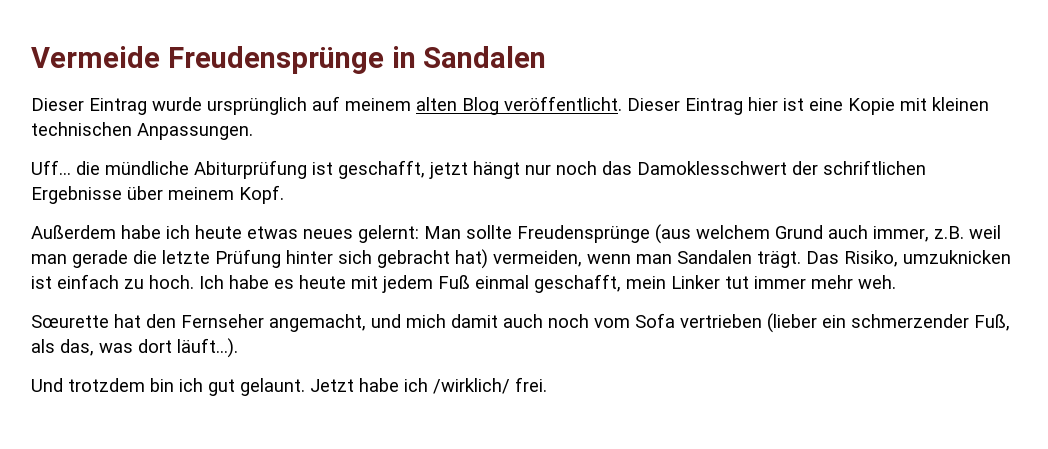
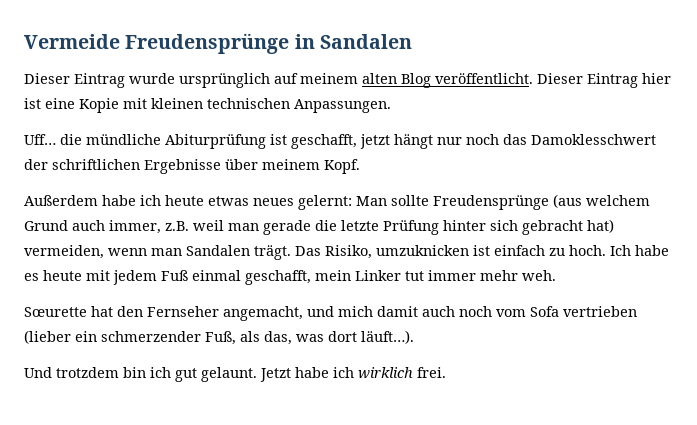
- Jetzt habe ich /wirklich/ frei.
+ Jetzt habe ich wirklich frei.

